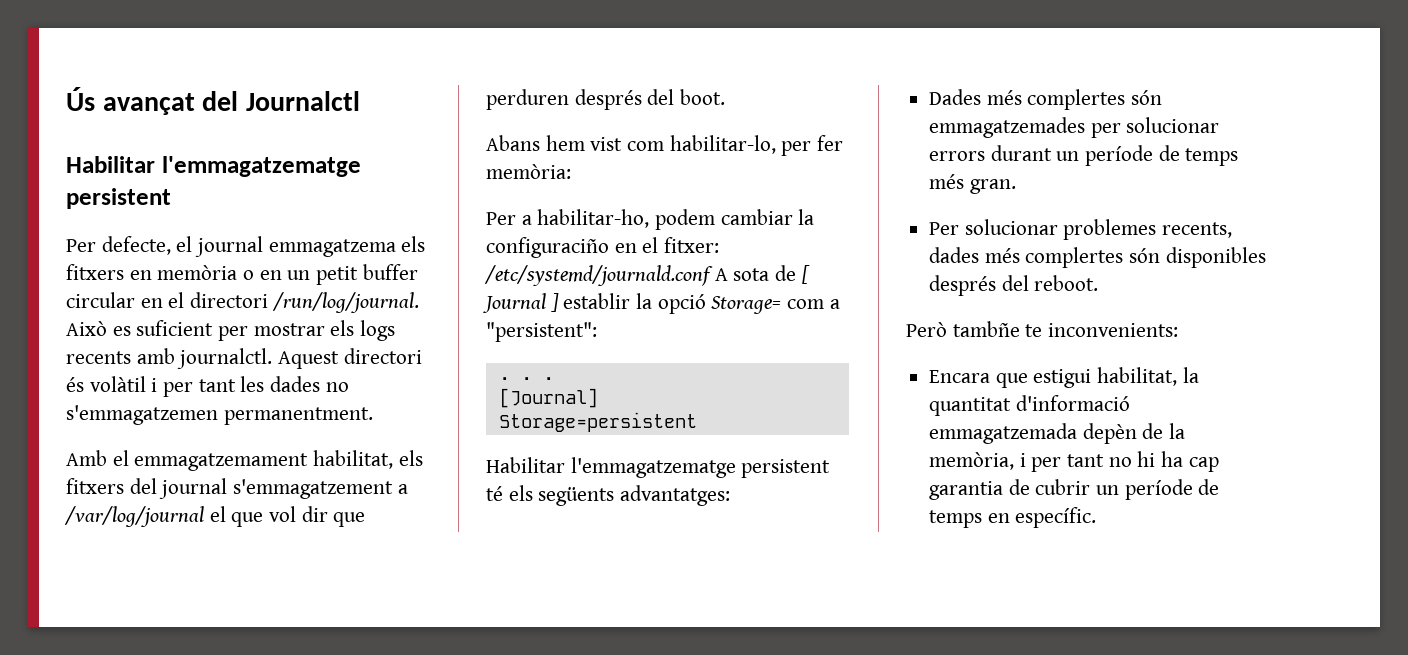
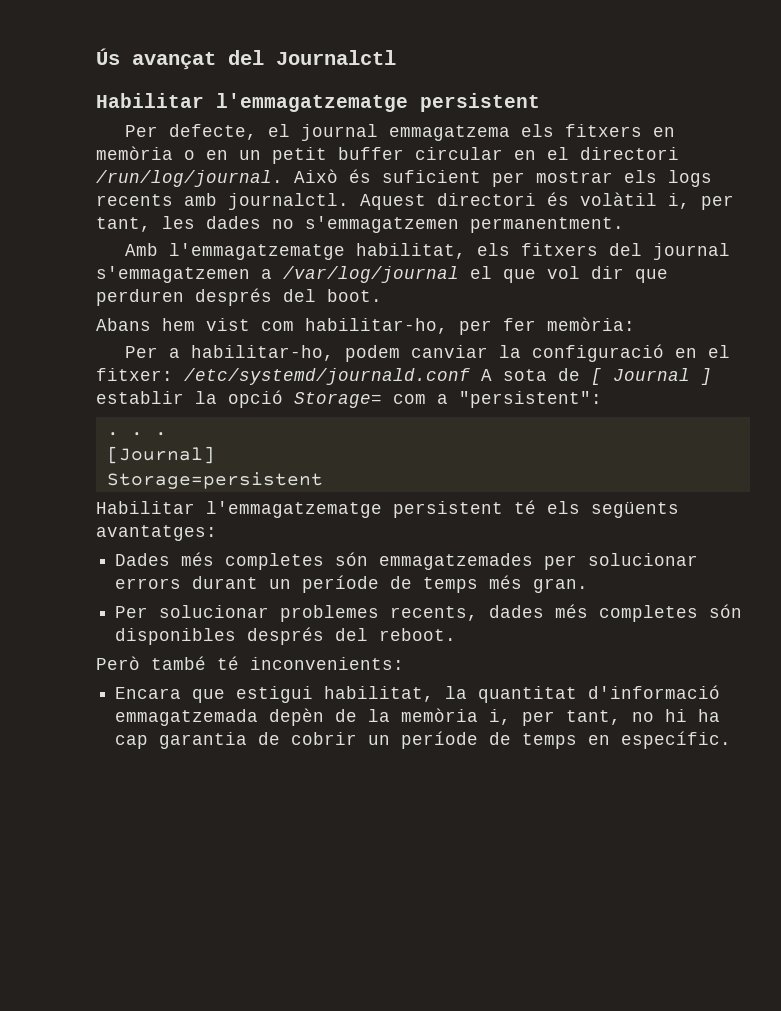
- Això es suficient per mostrar els logs recents amb journalctl.
+ Això és suficient per mostrar els logs recents amb journalctl.
- Aquest directori és volàtil i per tant les dades no s'emmagatzemen permanentment.
+ Aquest directori és volàtil i, per tant, les dades no s'emmagatzemen permanentment.
- Amb el emmagatzemament habilitat, els fitxers del journal s'emmagatzement a /var/log/journal el que vol dir que perduren després del boot.
+ Amb l'emmagatzematge habilitat, els fitxers del journal s'emmagatzemen a /var/log/journal el que vol dir que perduren després del boot.
- Abans hem vist com habilitar-lo, per fer memòria:
+ Abans hem vist com habilitar-ho, per fer memòria:
- Per a habilitar-ho, podem cambiar la configuraciño en el fitxer: /etc/systemd/journald.conf A sota de [ Journal ] establir la opció Storage= com a "persistent":
+ Per a habilitar-ho, podem canviar la configuració en el fitxer: /etc/systemd/journald.conf A sota de [ Journal ] establir la opció Storage= com a "persistent":
- Habilitar l'emmagatzematge persistent té els següents advantatges:
+ Habilitar l'emmagatzematge persistent té els següents avantatges:
- Dades més complertes són emmagatzemades per solucionar errors durant un període de temps més gran.
+ Dades més completes són emmagatzemades per solucionar errors durant un període de temps més gran.
- Per solucionar problemes recents, dades més complertes són disponibles després del reboot.
+ Per solucionar problemes recents, dades més completes són disponibles després del reboot.
- Però tambñe te inconvenients:
+ Però també té inconvenients:
- Encara que estigui habilitat, la quantitat d'informació emmagatzemada depèn de la memòria, i per tant no hi ha cap garantia de cubrir un període de temps en específic.
+ Encara que estigui habilitat, la quantitat d'informació emmagatzemada depèn de la memòria i, per tant, no hi ha cap garantia de cobrir un període de temps en específic.

